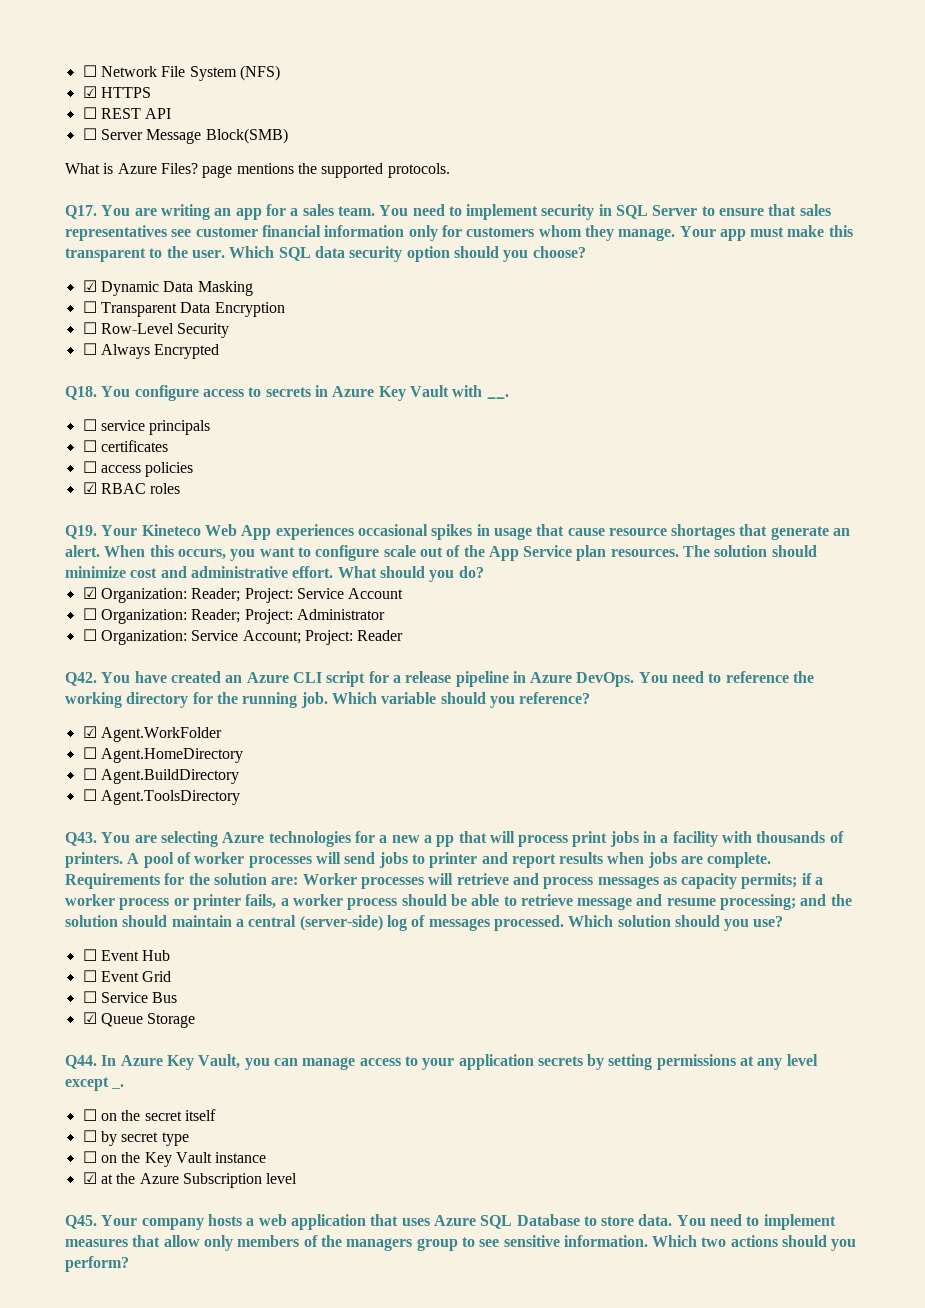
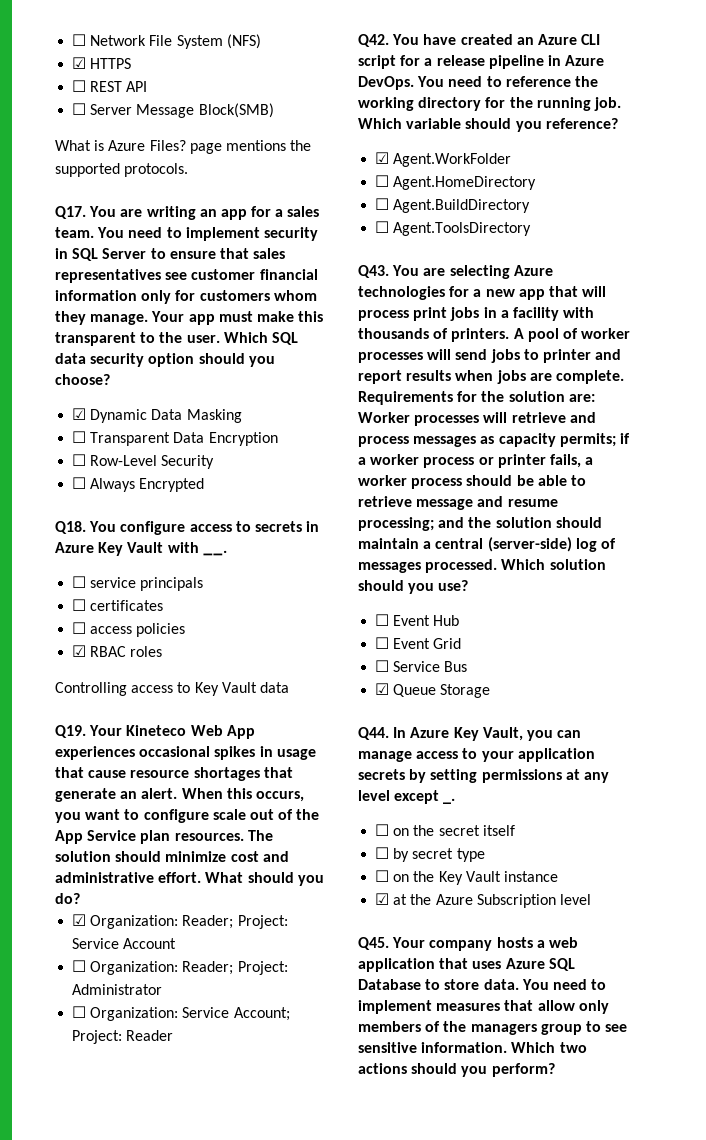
+ Controlling access to Key Vault data
- Q43. You are selecting Azure technologies for a new a pp that will process print jobs in a facility with thousands of printers.
+ Q43. You are selecting Azure technologies for a new app that will process print jobs in a facility with thousands of printers.

